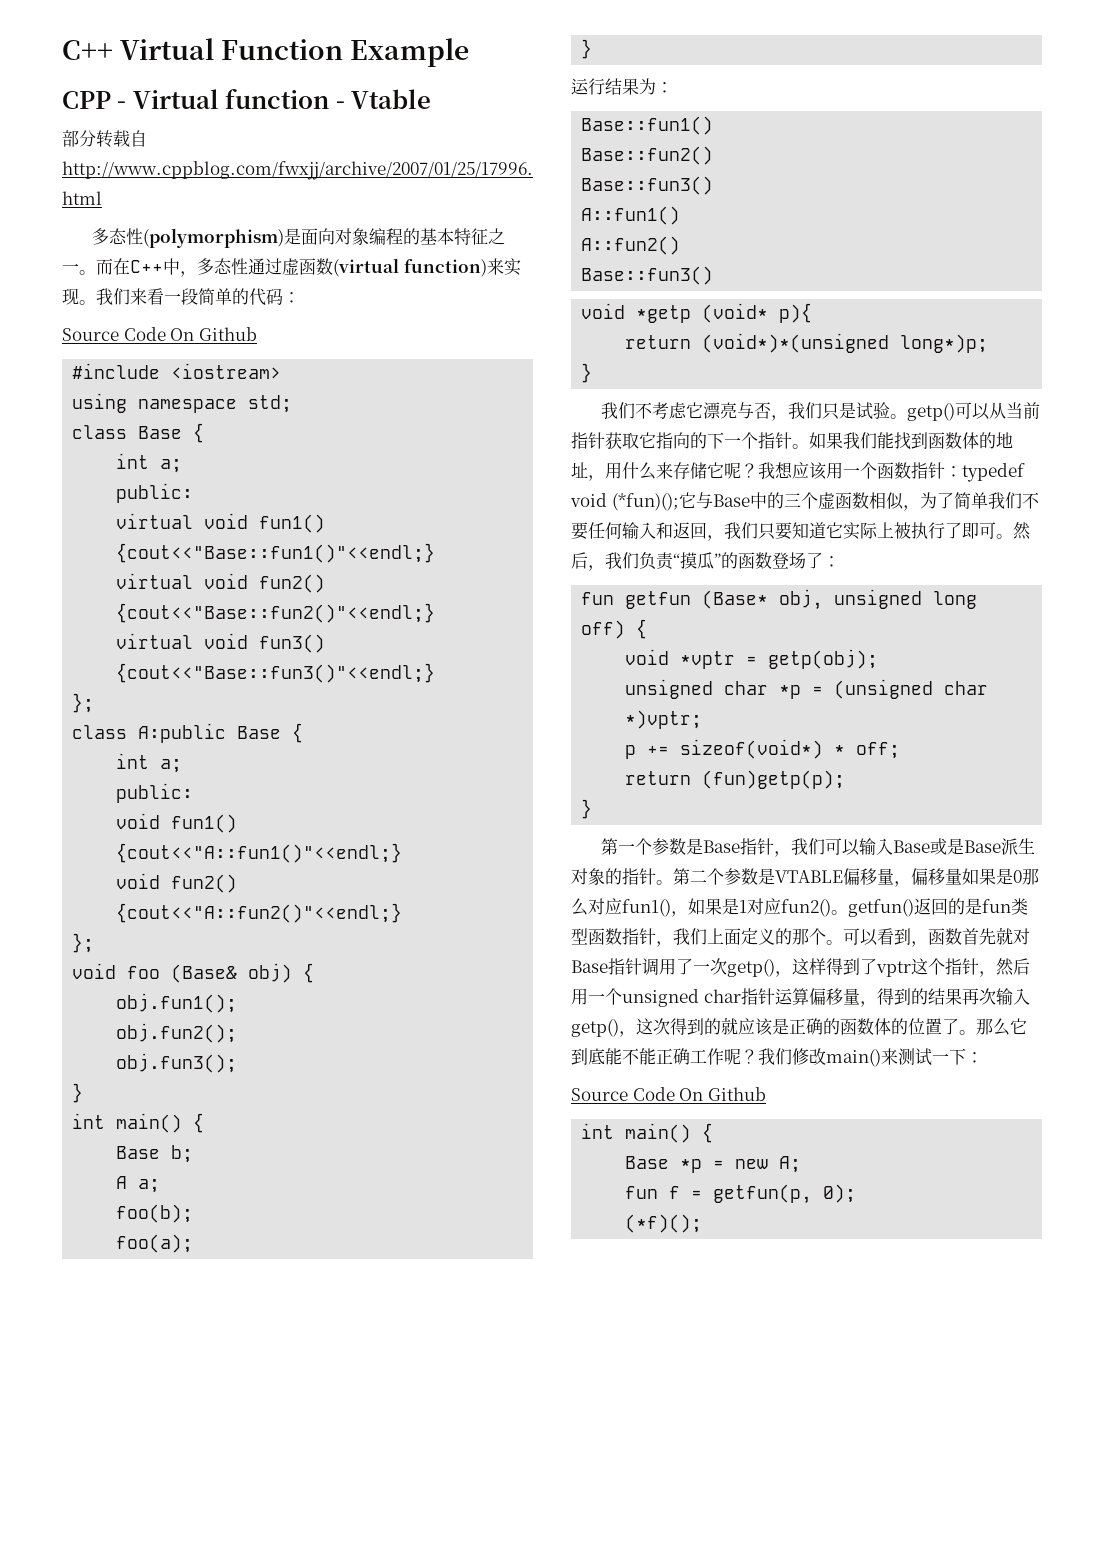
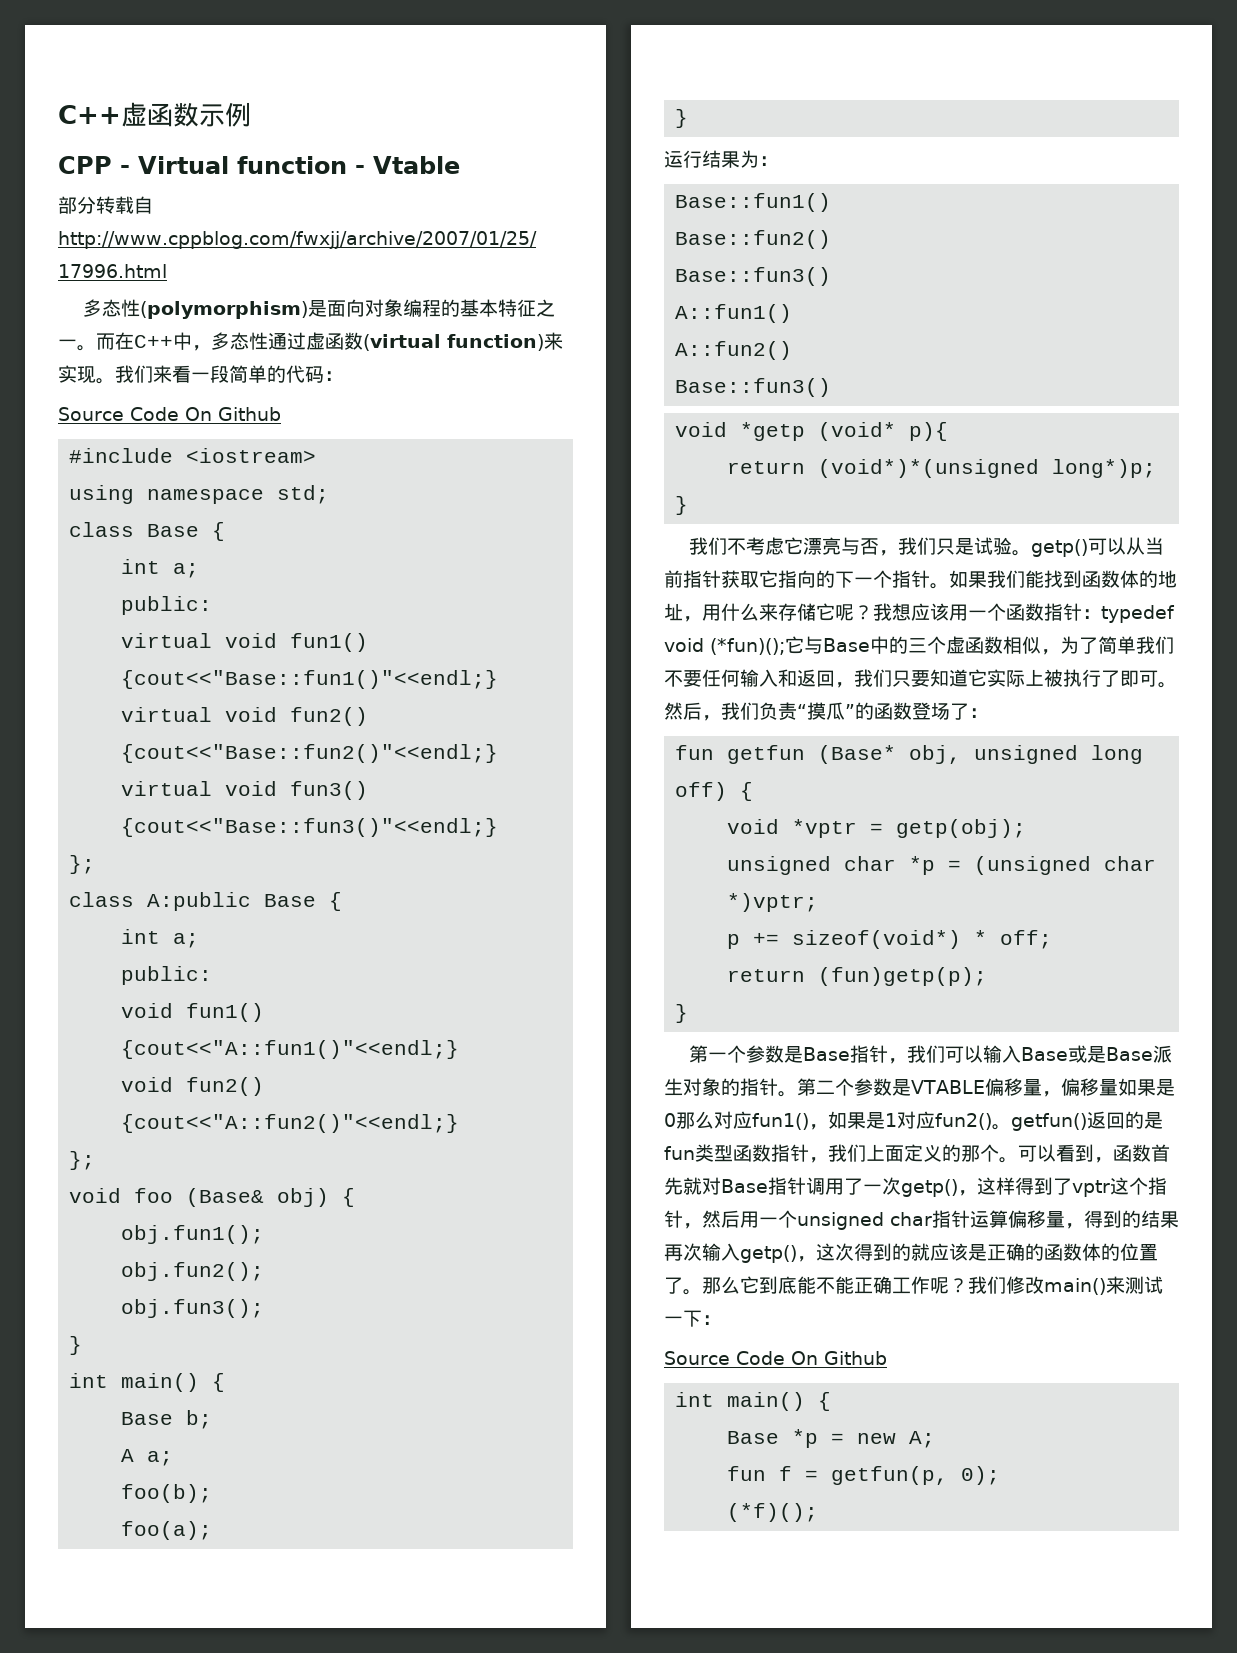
- C++ Virtual Function Example
+ C++虚函数示例

